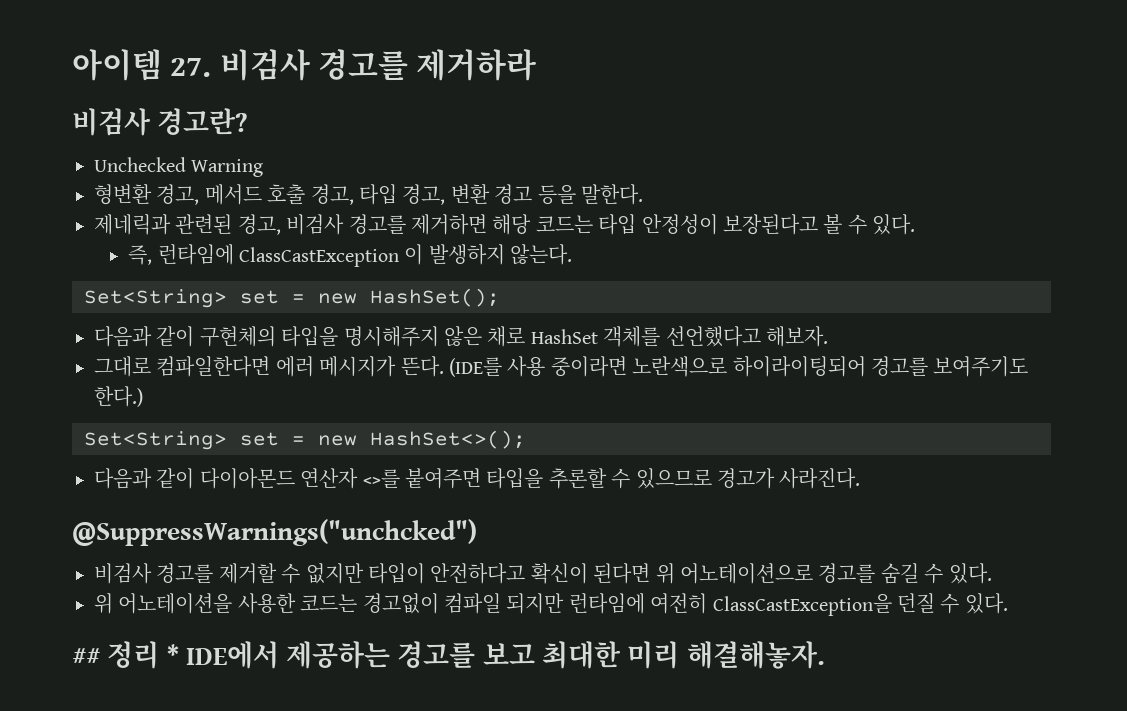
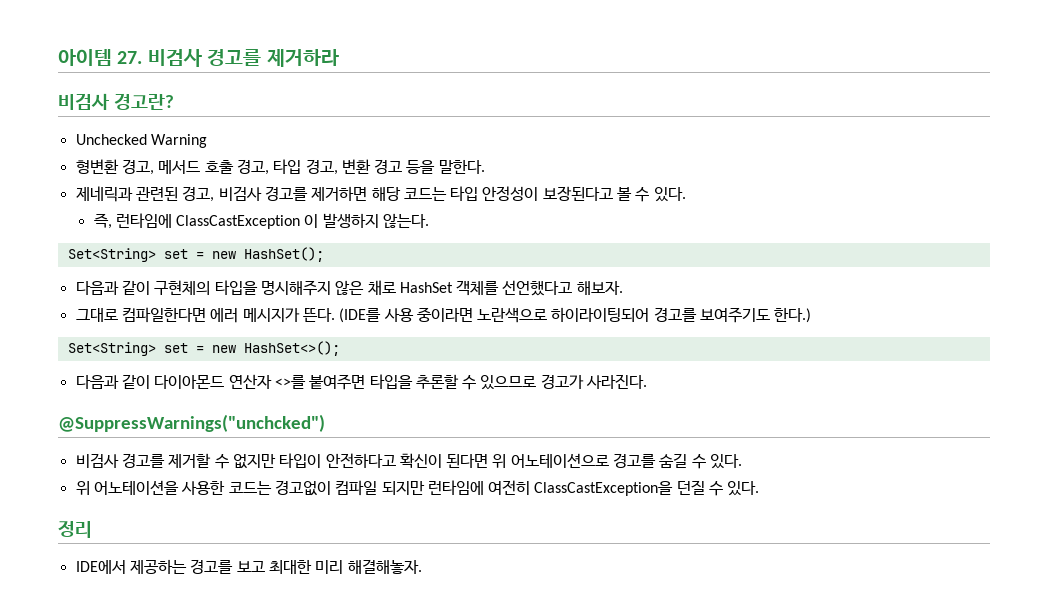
- ## 정리 * IDE에서 제공하는 경고를 보고 최대한 미리 해결해놓자.
+ 정리
+ IDE에서 제공하는 경고를 보고 최대한 미리 해결해놓자.

